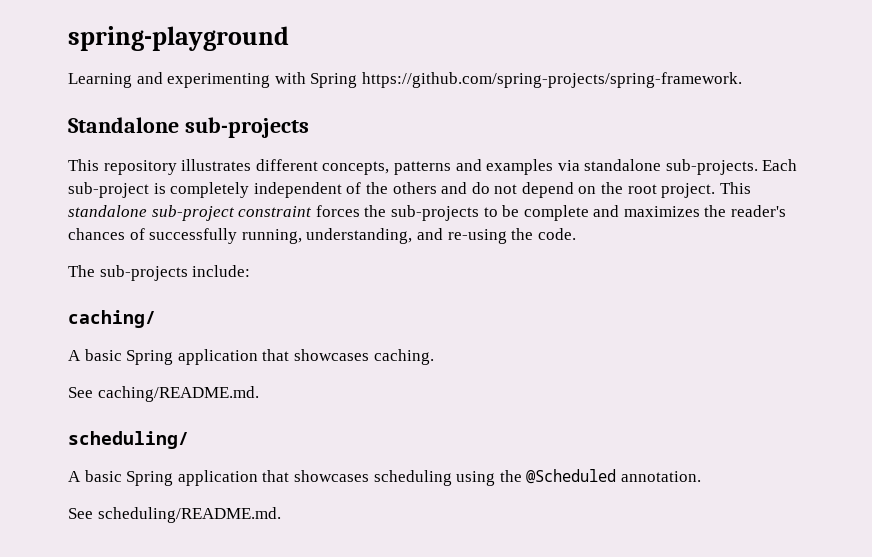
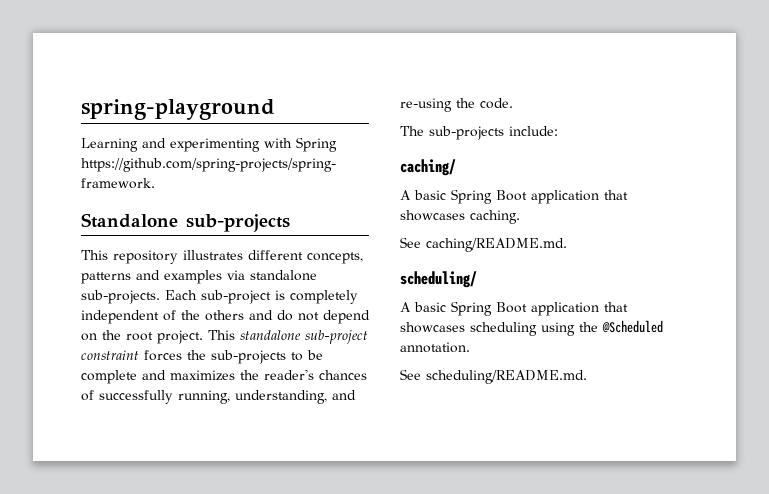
- A basic Spring application that showcases caching.
+ A basic Spring Boot application that showcases caching.
- A basic Spring application that showcases scheduling using the @Scheduled annotation.
+ A basic Spring Boot application that showcases scheduling using the @Scheduled annotation.

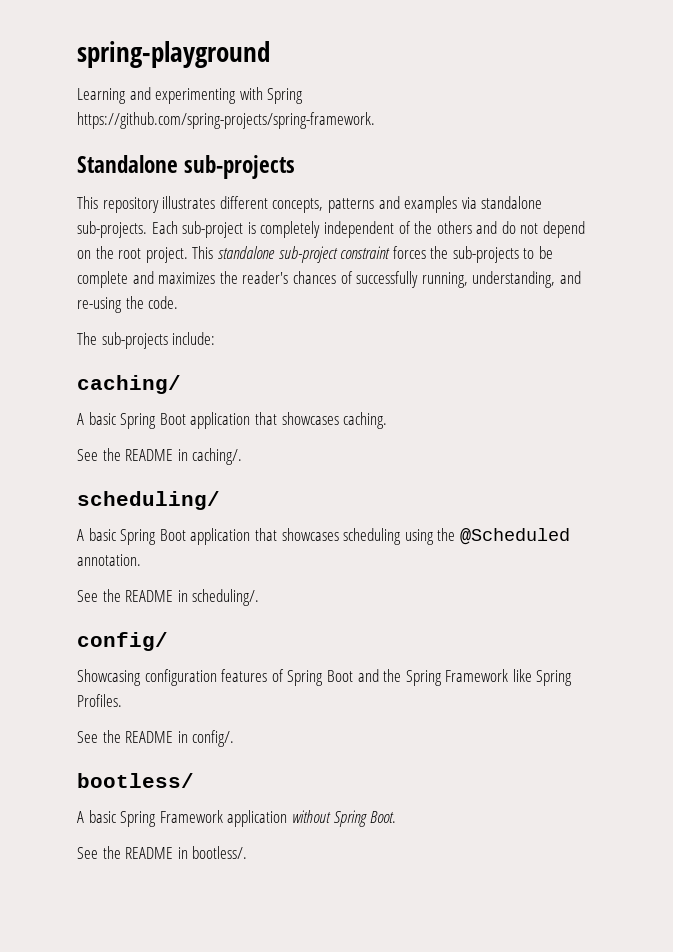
- See caching/README.md.
+ See the README in caching/.
- See scheduling/README.md.
+ See the README in scheduling/.
+ config/
+ Showcasing configuration features of Spring Boot and the Spring Framework like Spring Profiles.
+ See the README in config/.
+ bootless/
+ A basic Spring Framework application without Spring Boot.
+ See the README in bootless/.

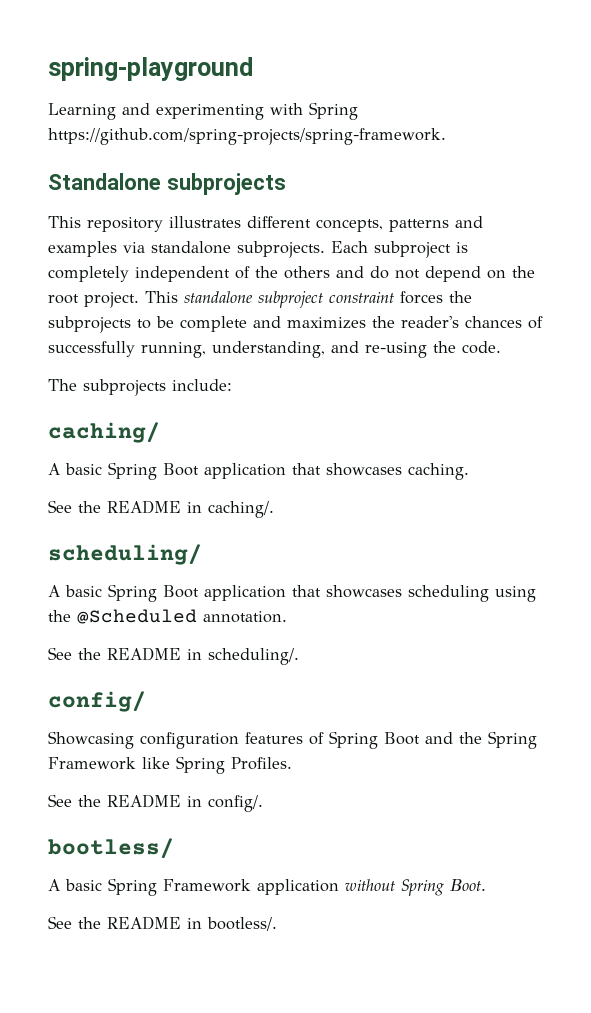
- Standalone sub-projects
+ Standalone subprojects
- This repository illustrates different concepts, patterns and examples via standalone sub-projects. Each sub-project is completely independent of the others and do not depend on the root project.
+ This repository illustrates different concepts, patterns and examples via standalone subprojects. Each subproject is completely independent of the others and do not depend on the root project.
- This standalone sub-project constraint forces the sub-projects to be complete and maximizes the reader's chances of successfully running, understanding, and re-using the code.
+ This standalone subproject constraint forces the subprojects to be complete and maximizes the reader's chances of successfully running, understanding, and re-using the code.
- The sub-projects include:
+ The subprojects include:

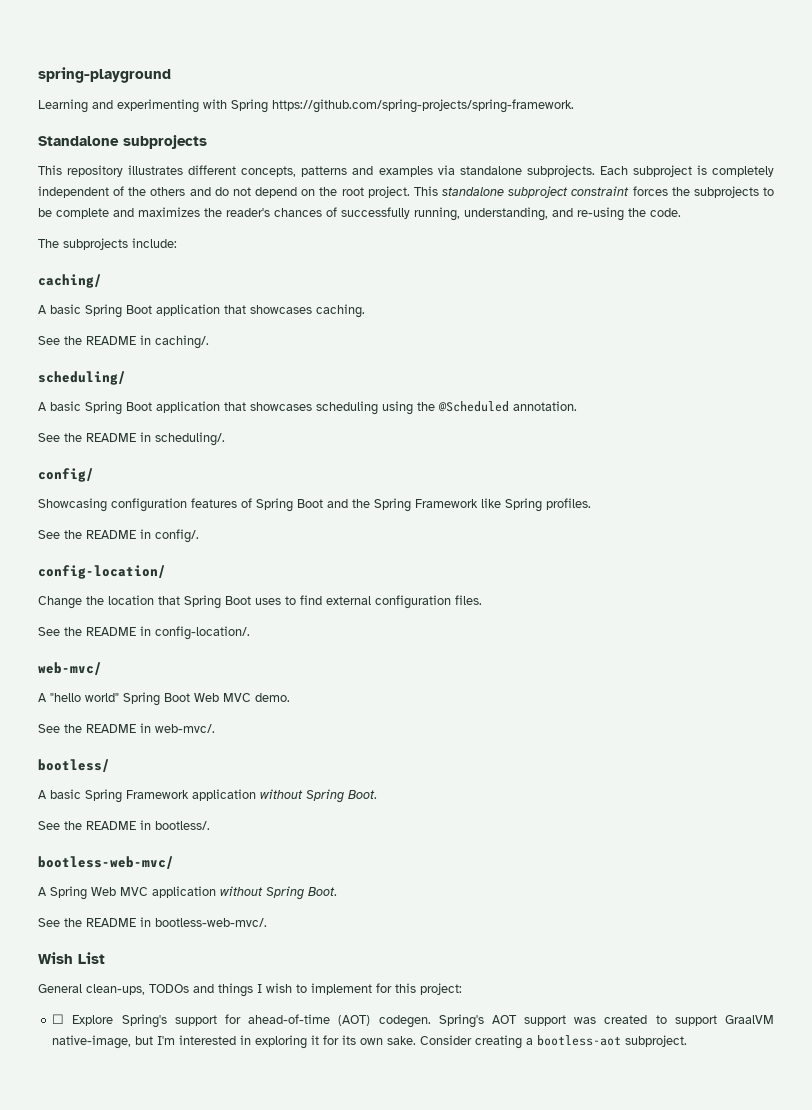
- Showcasing configuration features of Spring Boot and the Spring Framework like Spring Profiles.
+ Showcasing configuration features of Spring Boot and the Spring Framework like Spring profiles.
+ config-location/
+ Change the location that Spring Boot uses to find external configuration files.
+ See the README in config-location/.
+ web-mvc/
+ A "hello world" Spring Boot Web MVC demo.
+ See the README in web-mvc/.
+ bootless-web-mvc/
+ A Spring Web MVC application without Spring Boot.
+ See the README in bootless-web-mvc/.
+ Wish List
+ General clean-ups, TODOs and things I wish to implement for this project:
+ ☐ Explore Spring's support for ahead-of-time (AOT) codegen. Spring's AOT support was created to support GraalVM native-image, but I'm interested in exploring it for its own sake. Consider creating a bootless-aot subproject.

